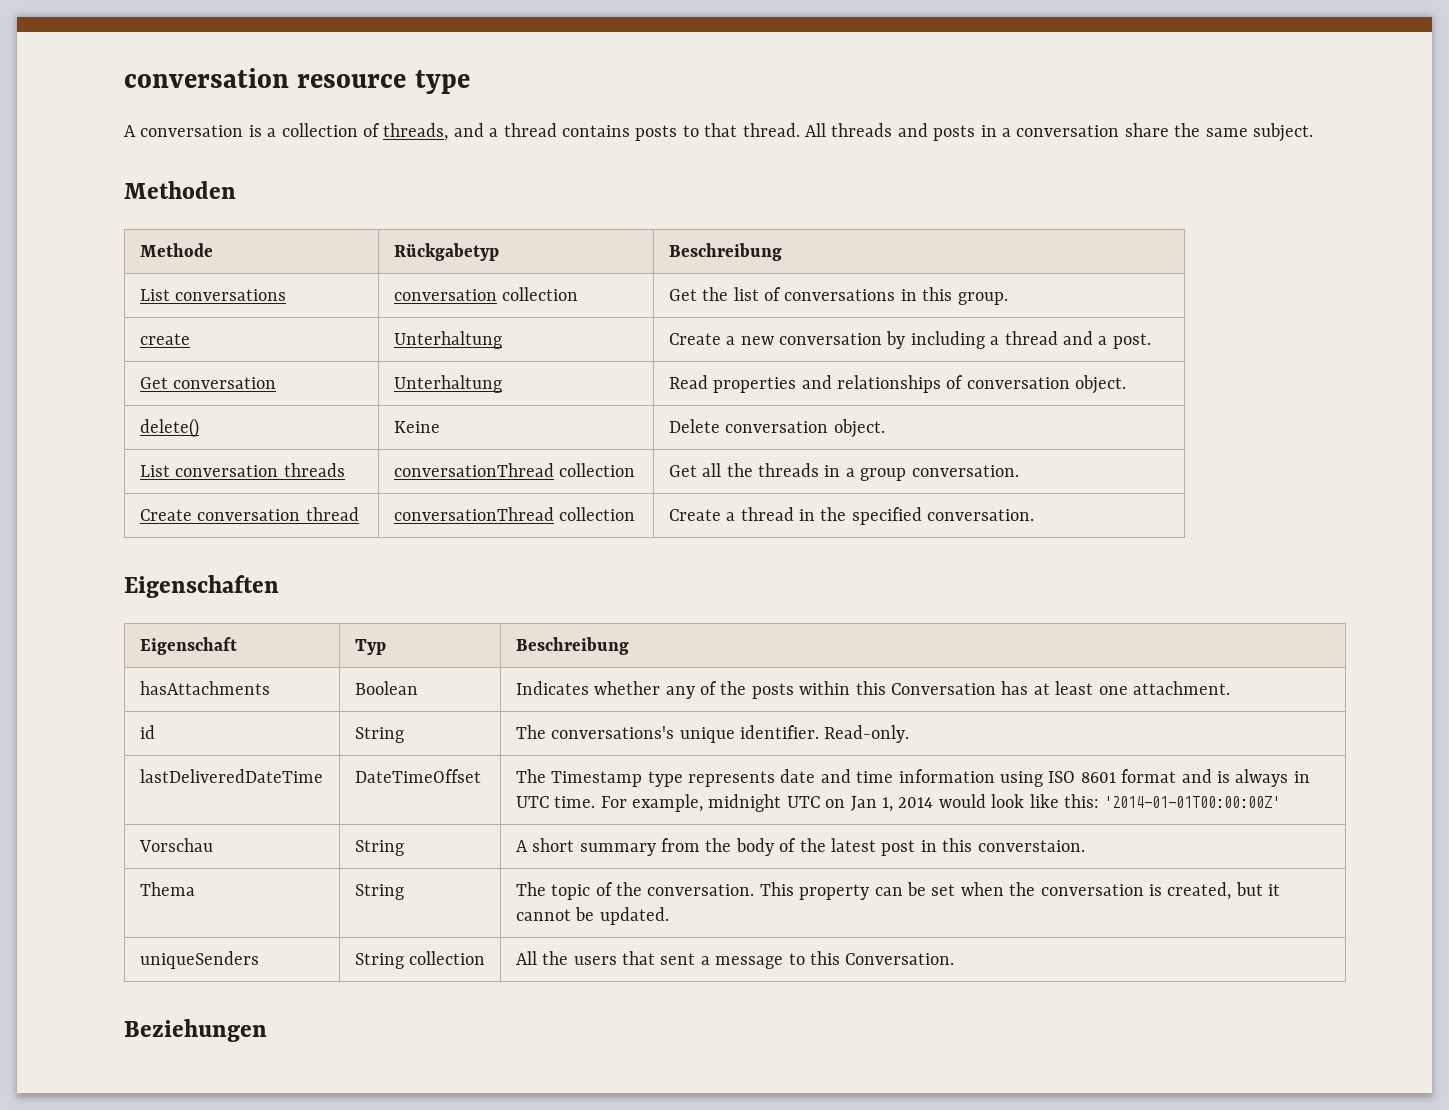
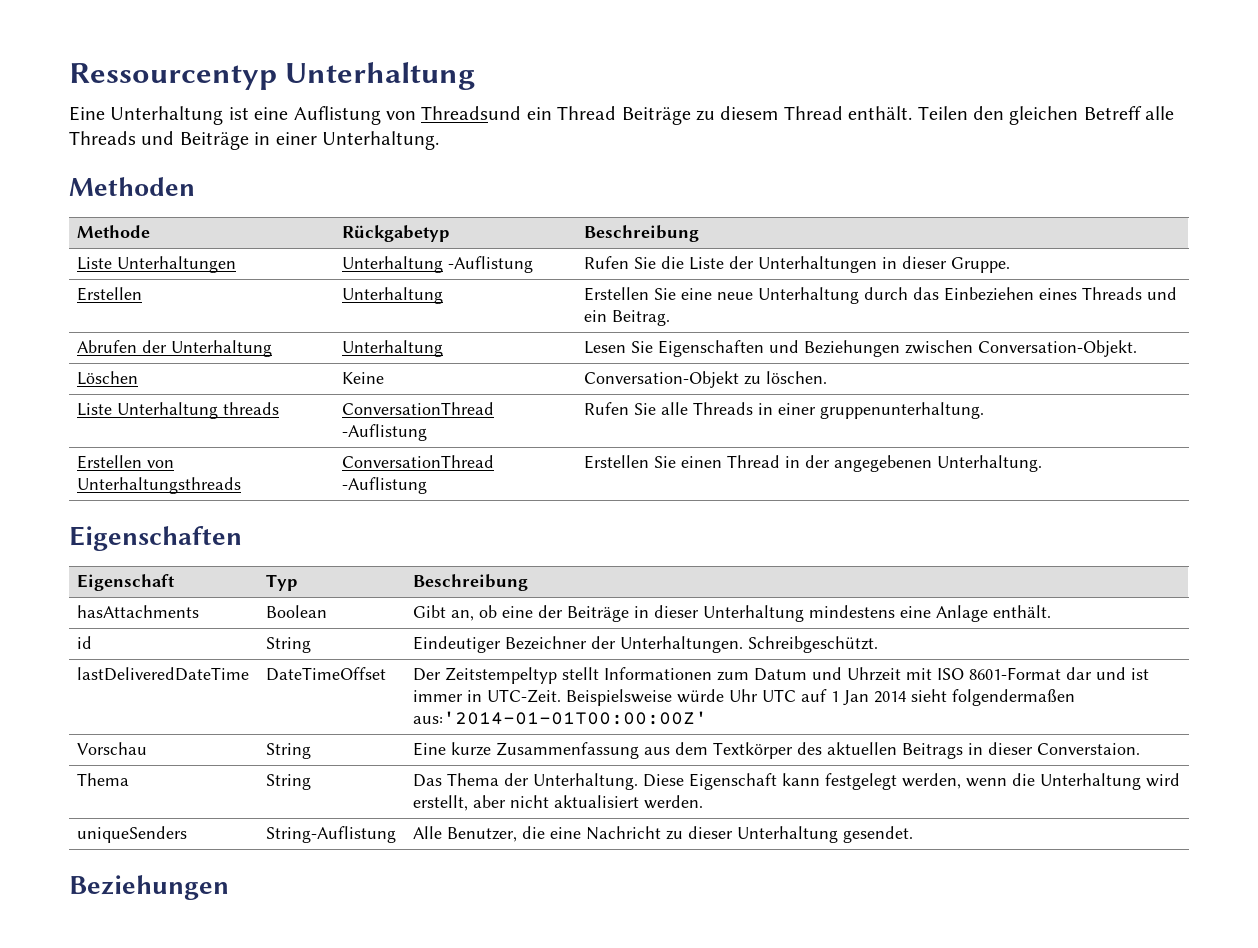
- conversation resource type
- A conversation is a collection of threads, and a thread contains posts to that thread. All threads and posts in a conversation share the same subject.
+ Ressourcentyp Unterhaltung
+ Eine Unterhaltung ist eine Auflistung von Threadsund ein Thread Beiträge zu diesem Thread enthält. Teilen den gleichen Betreff alle Threads und Beiträge in einer Unterhaltung.
  Methoden
  Methode | Rückgabetyp | Beschreibung
- List conversations | conversation collection | Get the list of conversations in this group.
- create | Unterhaltung | Create a new conversation by including a thread and a post.
- Get conversation | Unterhaltung | Read properties and relationships of conversation object.
- delete() | Keine | Delete conversation object.
- List conversation threads | conversationThread collection | Get all the threads in a group conversation.
- Create conversation thread | conversationThread collection | Create a thread in the specified conversation.
+ Liste Unterhaltungen | Unterhaltung -Auflistung | Rufen Sie die Liste der Unterhaltungen in dieser Gruppe.
+ Erstellen | Unterhaltung | Erstellen Sie eine neue Unterhaltung durch das Einbeziehen eines Threads und ein Beitrag.
+ Abrufen der Unterhaltung | Unterhaltung | Lesen Sie Eigenschaften und Beziehungen zwischen Conversation-Objekt.
+ Löschen | Keine | Conversation-Objekt zu löschen.
+ Liste Unterhaltung threads | ConversationThread -Auflistung | Rufen Sie alle Threads in einer gruppenunterhaltung.
+ Erstellen von Unterhaltungsthreads | ConversationThread -Auflistung | Erstellen Sie einen Thread in der angegebenen Unterhaltung.
- hasAttachments | Boolean | Indicates whether any of the posts within this Conversation has at least one attachment.
- id | String | The conversations's unique identifier. Read-only.
- lastDeliveredDateTime | DateTimeOffset | The Timestamp type represents date and time information using ISO 8601 format and is always in UTC time. For example, midnight UTC on Jan 1, 2014 would look like this: '2014-01-01T00:00:00Z'
- Vorschau | String | A short summary from the body of the latest post in this converstaion.
- Thema | String | The topic of the conversation. This property can be set when the conversation is created, but it cannot be updated.
- uniqueSenders | String collection | All the users that sent a message to this Conversation.
+ hasAttachments | Boolean | Gibt an, ob eine der Beiträge in dieser Unterhaltung mindestens eine Anlage enthält.
+ id | String | Eindeutiger Bezeichner der Unterhaltungen. Schreibgeschützt.
+ lastDeliveredDateTime | DateTimeOffset | Der Zeitstempeltyp stellt Informationen zum Datum und Uhrzeit mit ISO 8601-Format dar und ist immer in UTC-Zeit. Beispielsweise würde Uhr UTC auf 1 Jan 2014 sieht folgendermaßen aus:'2014-01-01T00:00:00Z'
+ Vorschau | String | Eine kurze Zusammenfassung aus dem Textkörper des aktuellen Beitrags in dieser Converstaion.
+ Thema | String | Das Thema der Unterhaltung. Diese Eigenschaft kann festgelegt werden, wenn die Unterhaltung wird erstellt, aber nicht aktualisiert werden.
+ uniqueSenders | String-Auflistung | Alle Benutzer, die eine Nachricht zu dieser Unterhaltung gesendet.

